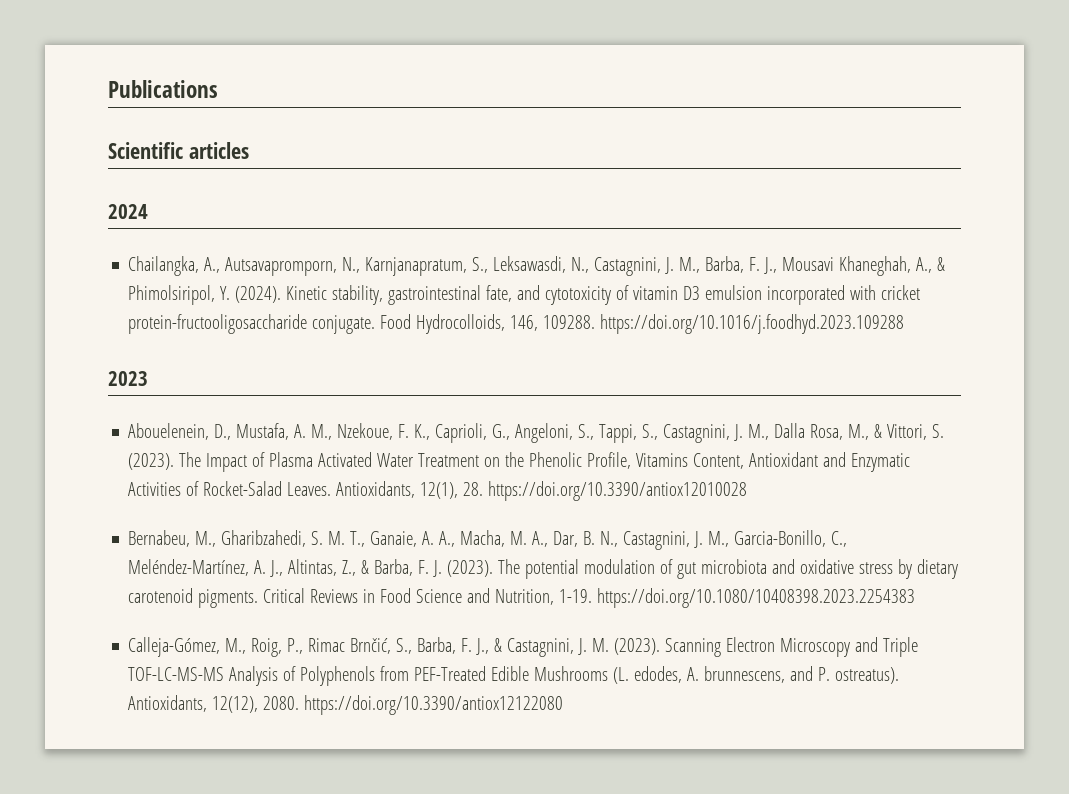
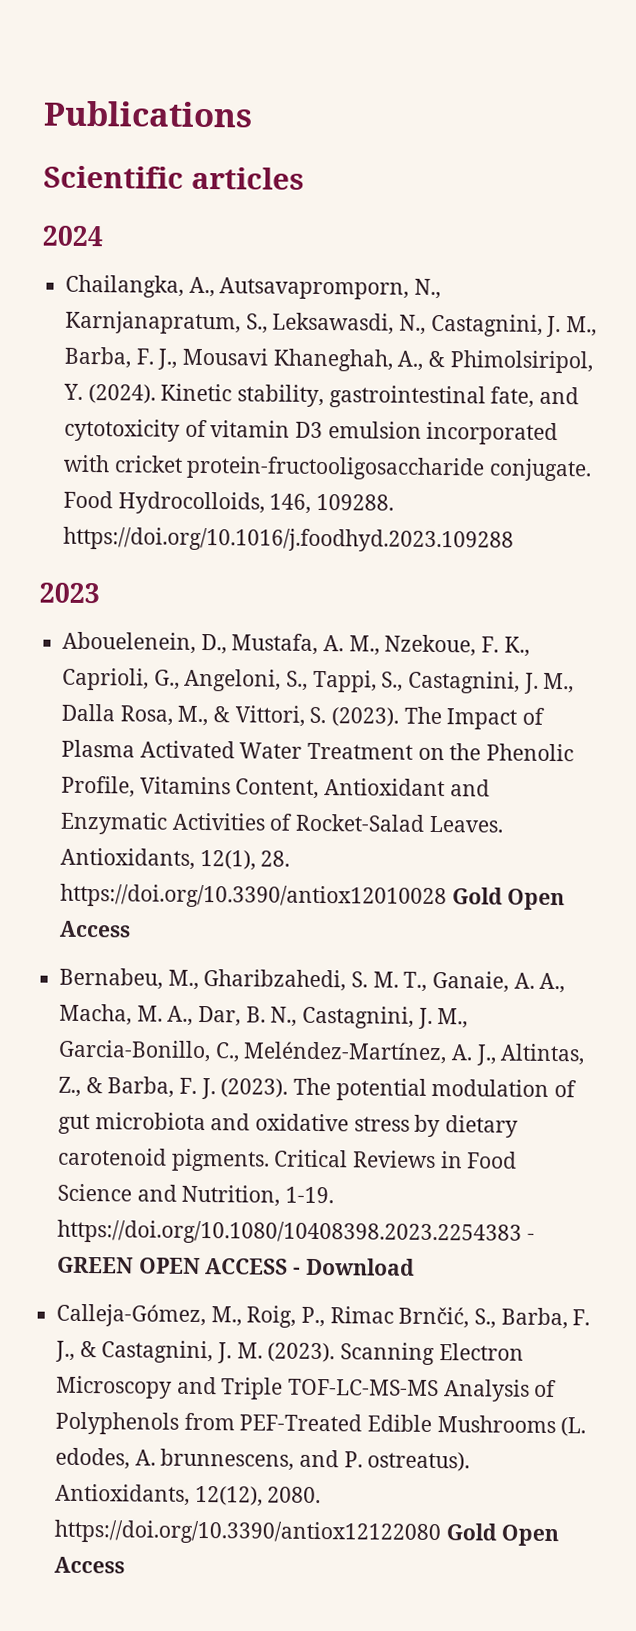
- Antioxidants, 12(1), 28. https://doi.org/10.3390/antiox12010028
+ Antioxidants, 12(1), 28. https://doi.org/10.3390/antiox12010028 Gold Open Access
- Critical Reviews in Food Science and Nutrition, 1-19. https://doi.org/10.1080/10408398.2023.2254383
+ Critical Reviews in Food Science and Nutrition, 1-19. https://doi.org/10.1080/10408398.2023.2254383 - GREEN OPEN ACCESS - Download
- Antioxidants, 12(12), 2080. https://doi.org/10.3390/antiox12122080
+ Antioxidants, 12(12), 2080. https://doi.org/10.3390/antiox12122080 Gold Open Access

